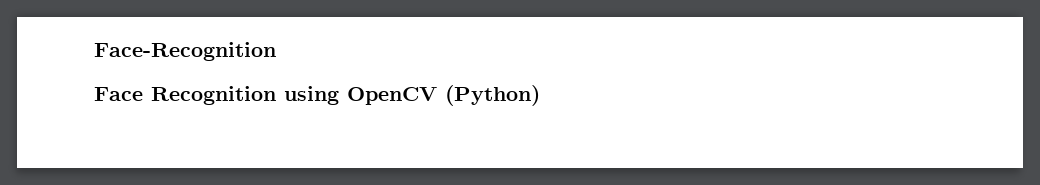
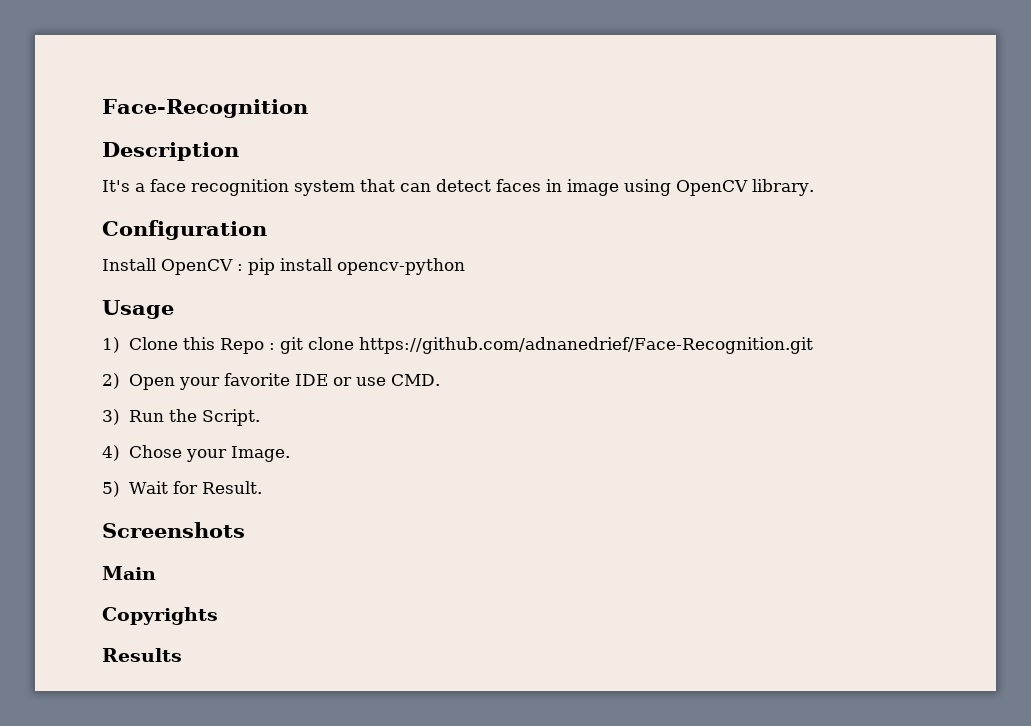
- Face Recognition using OpenCV (Python)
+ Description
+ It's a face recognition system that can detect faces in image using OpenCV library.
+ Configuration
+ Install OpenCV : pip install opencv-python
+ Usage
+ 1) Clone this Repo : git clone https://github.com/adnanedrief/Face-Recognition.git
+ 2) Open your favorite IDE or use CMD.
+ 3) Run the Script.
+ 4) Chose your Image.
+ 5) Wait for Result.
+ Screenshots
+ Main
+ Copyrights
+ Results

